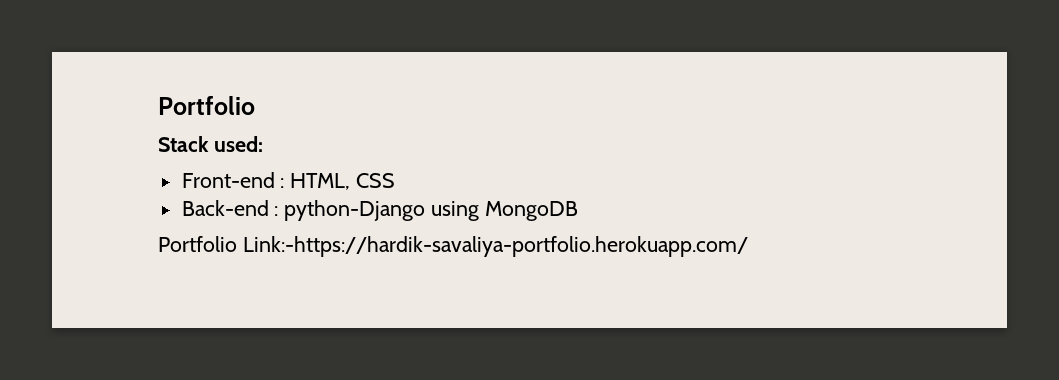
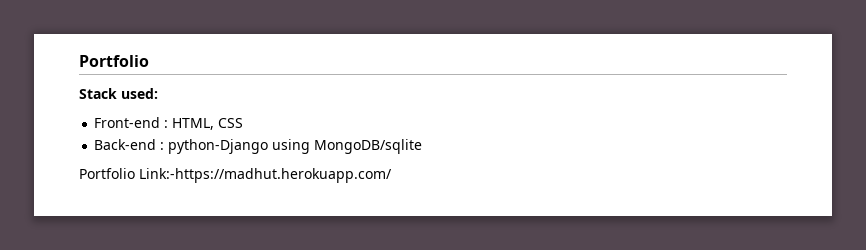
- Back-end : python-Django using MongoDB
- Portfolio Link:-https://hardik-savaliya-portfolio.herokuapp.com/
+ Back-end : python-Django using MongoDB/sqlite
+ Portfolio Link:-https://madhut.herokuapp.com/

